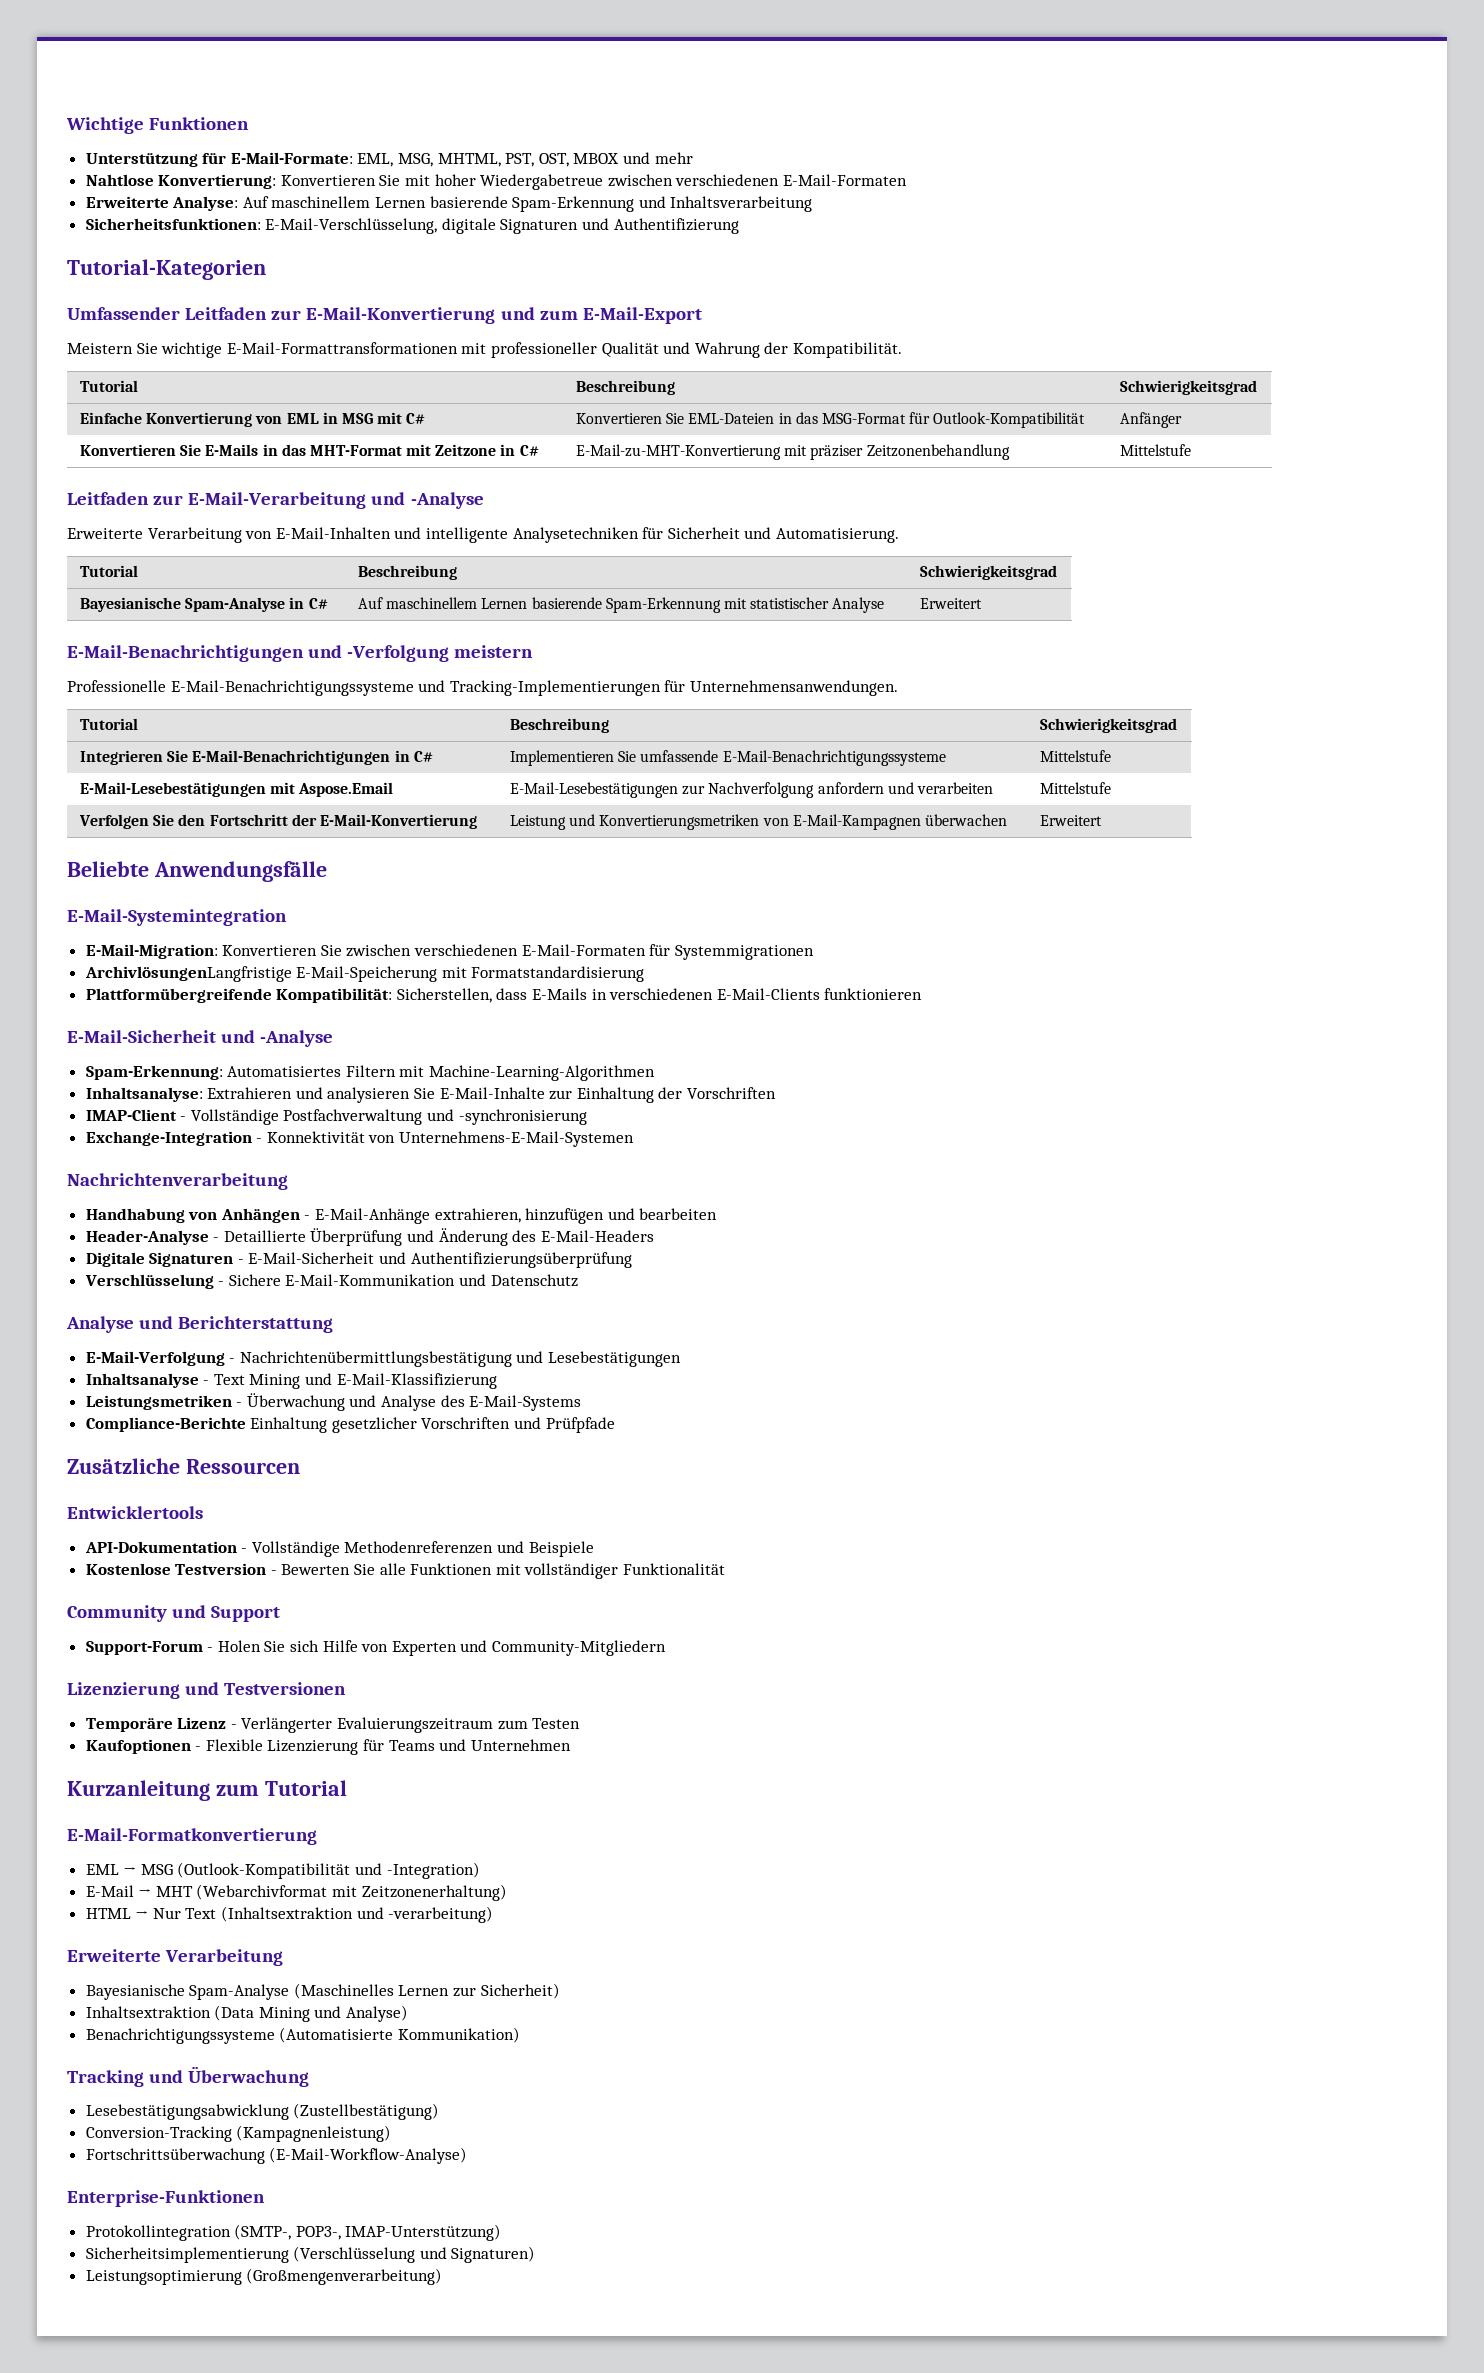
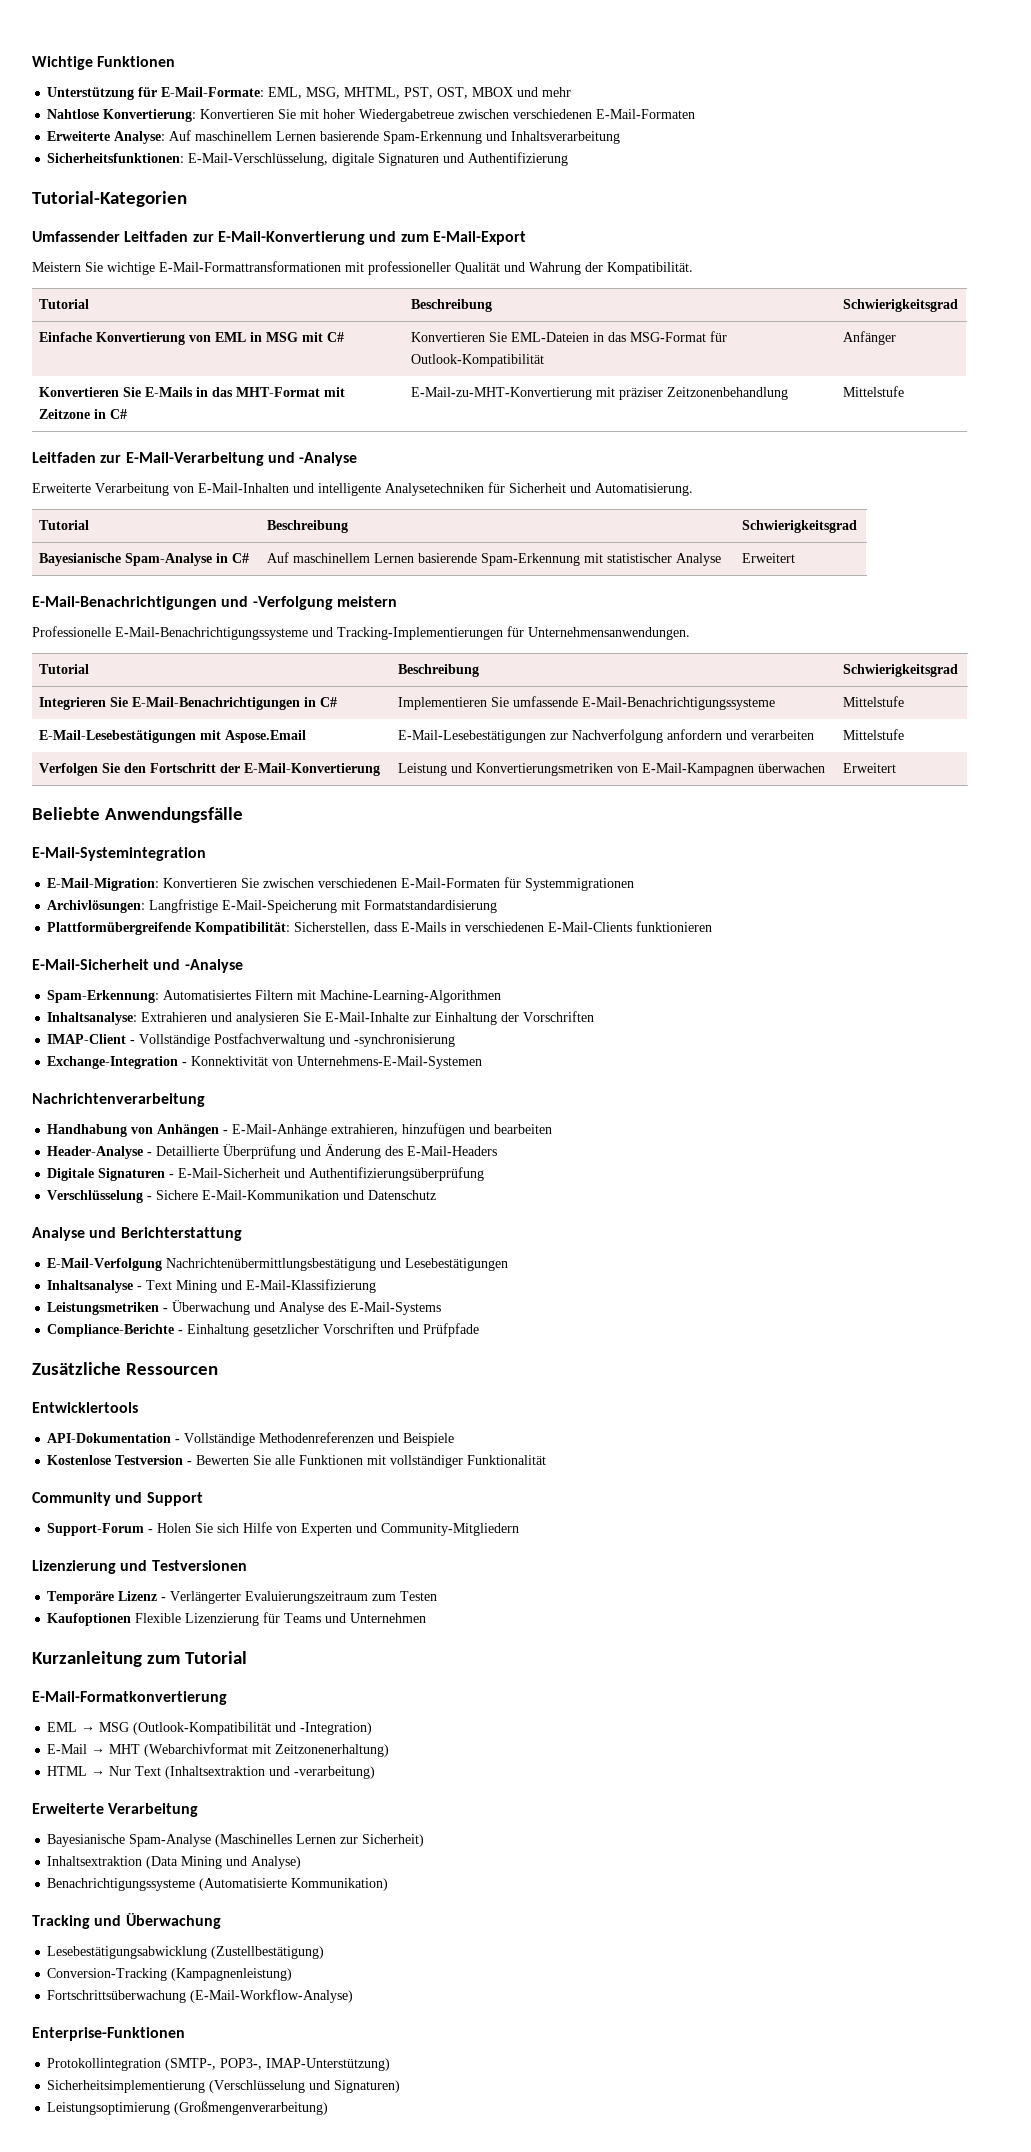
- ArchivlösungenLangfristige E-Mail-Speicherung mit Formatstandardisierung
+ Archivlösungen: Langfristige E-Mail-Speicherung mit Formatstandardisierung
- E-Mail-Verfolgung - Nachrichtenübermittlungsbestätigung und Lesebestätigungen
+ E-Mail-Verfolgung Nachrichtenübermittlungsbestätigung und Lesebestätigungen
- Compliance-Berichte Einhaltung gesetzlicher Vorschriften und Prüfpfade
+ Compliance-Berichte - Einhaltung gesetzlicher Vorschriften und Prüfpfade
- Kaufoptionen - Flexible Lizenzierung für Teams und Unternehmen
+ Kaufoptionen Flexible Lizenzierung für Teams und Unternehmen

